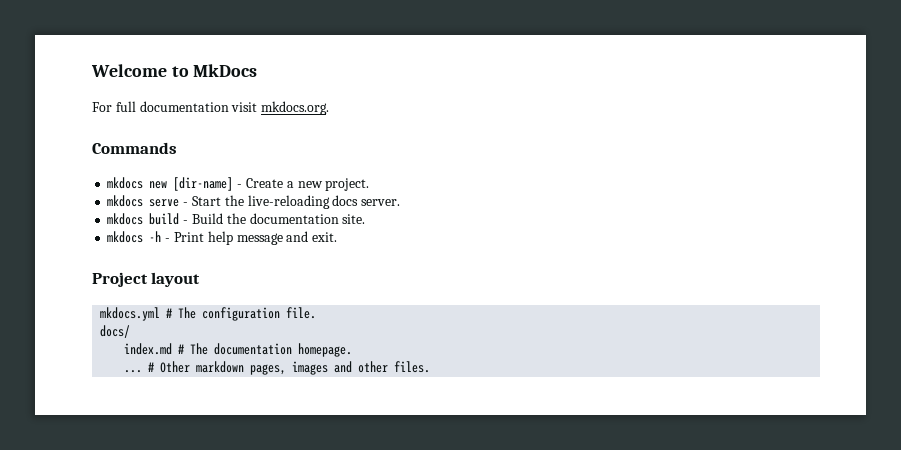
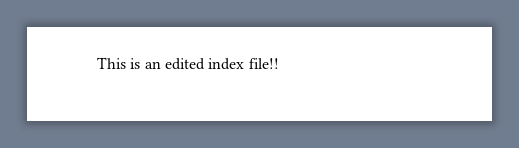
- Welcome to MkDocs
- For full documentation visit mkdocs.org.
- Commands
- mkdocs new [dir-name] - Create a new project.
- mkdocs serve - Start the live-reloading docs server.
- mkdocs build - Build the documentation site.
- mkdocs -h - Print help message and exit.
- Project layout
- mkdocs.yml # The configuration file.
- docs/
- index.md # The documentation homepage.
- ... # Other markdown pages, images and other files.
+ This is an edited index file!!

